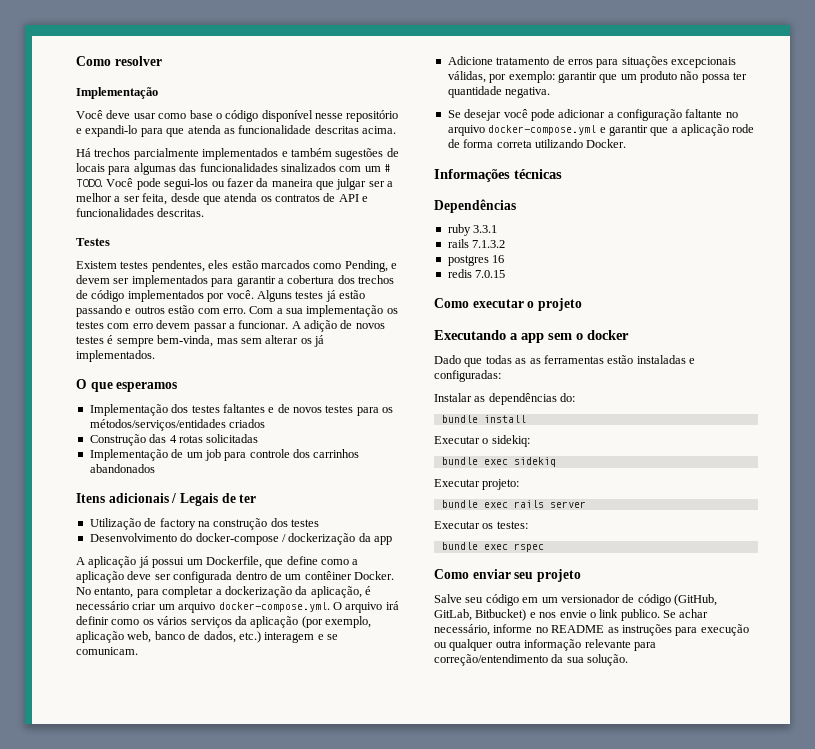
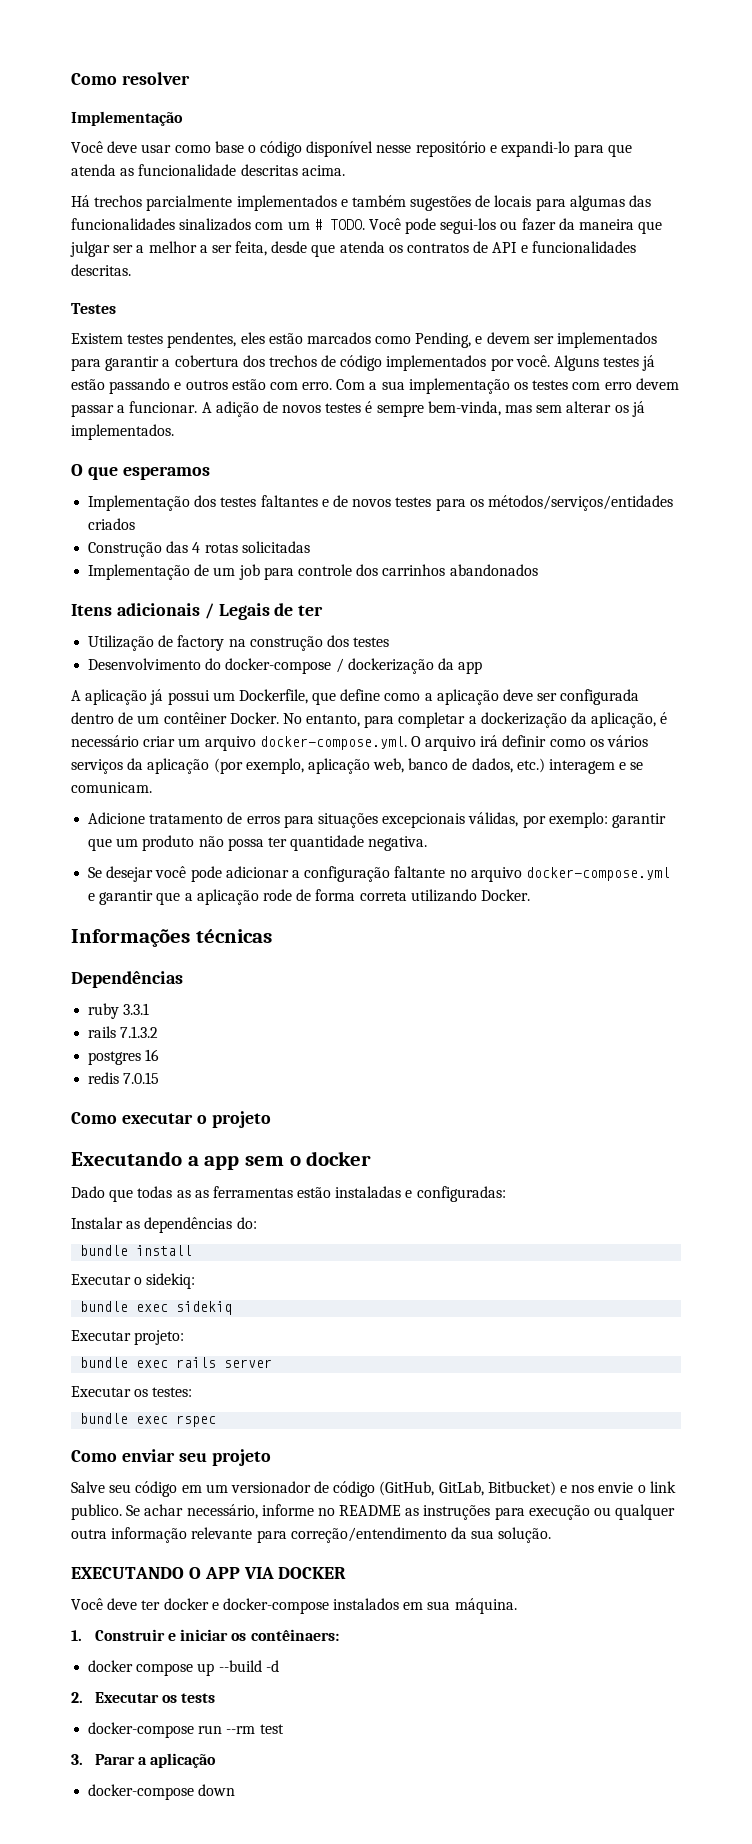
+ EXECUTANDO O APP VIA DOCKER
+ Você deve ter docker e docker-compose instalados em sua máquina.
+ 1. Construir e iniciar os contêinaers:
+ docker compose up --build -d
+ 2. Executar os tests
+ docker-compose run --rm test
+ 3. Parar a aplicação
+ docker-compose down

